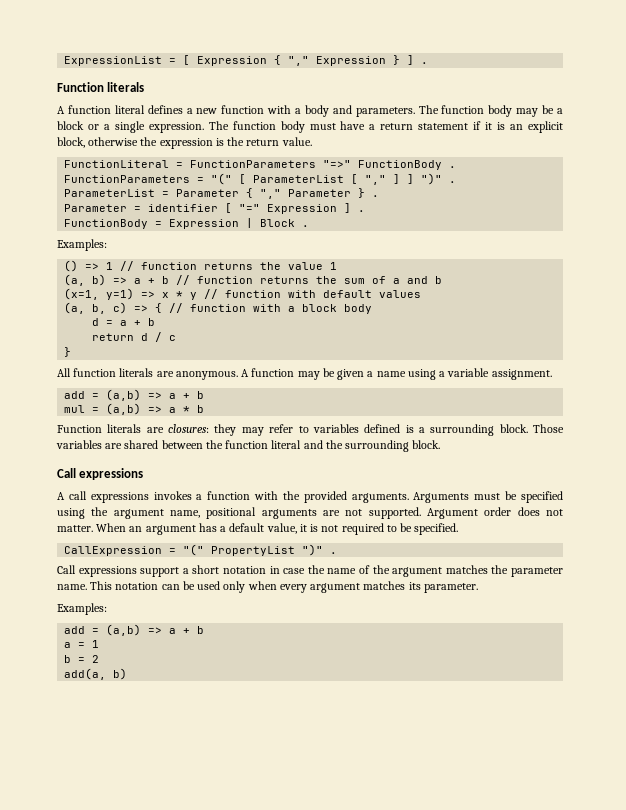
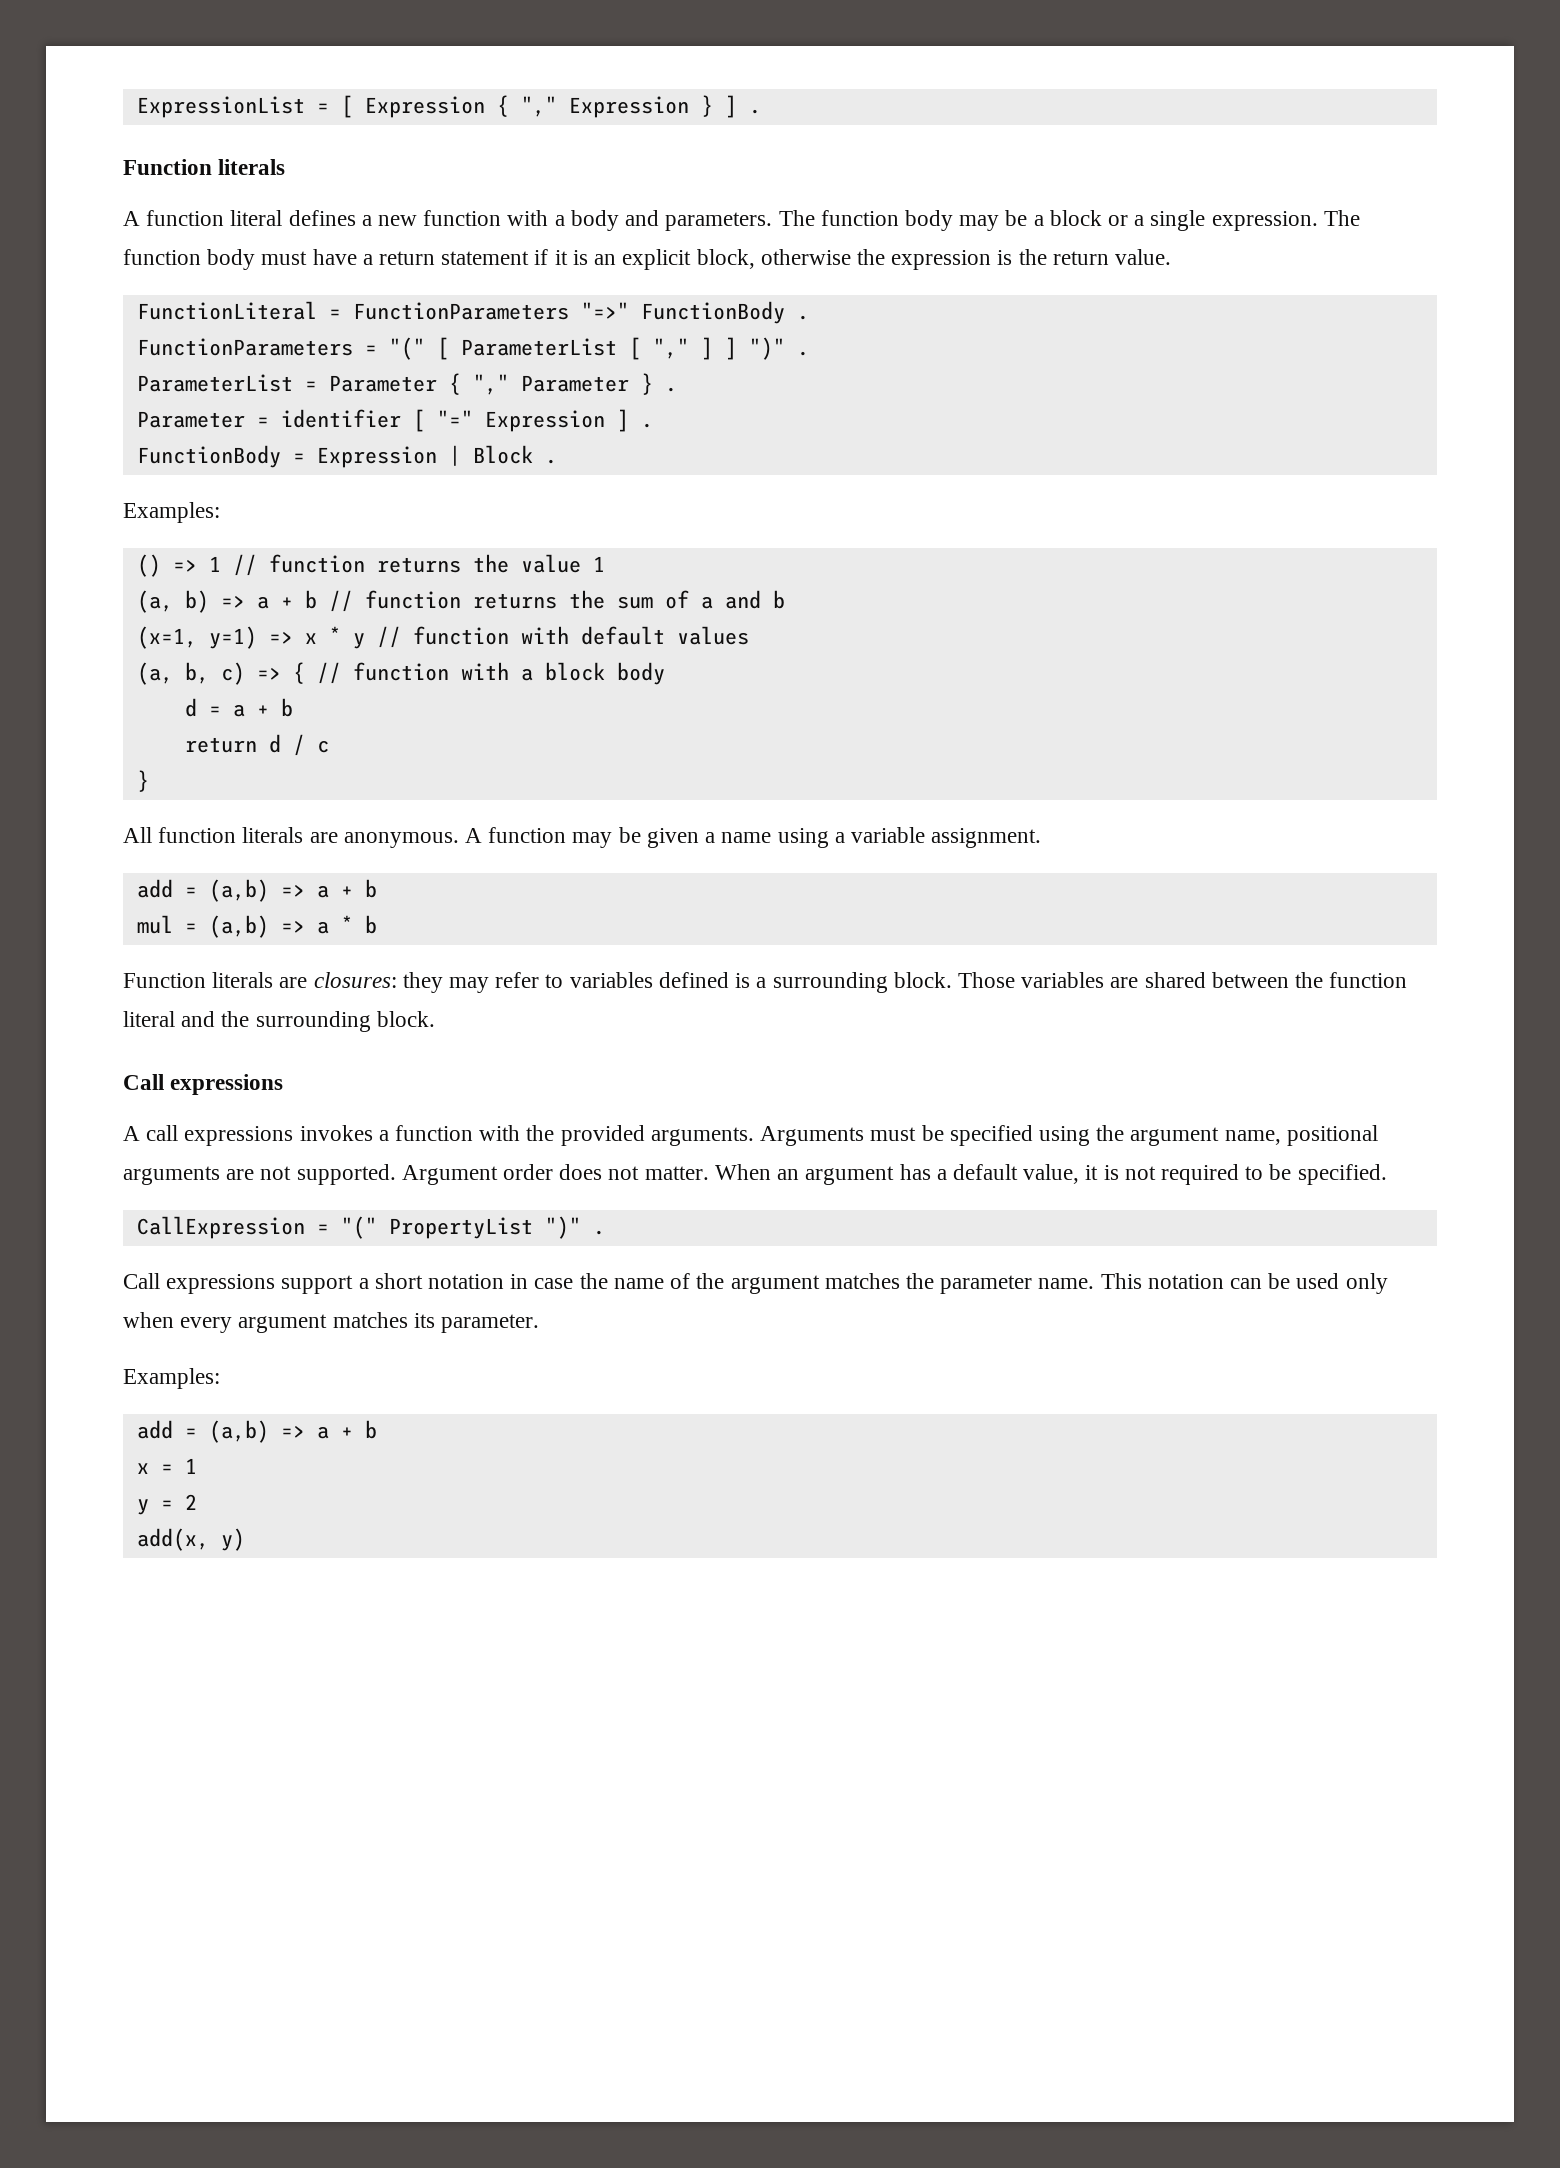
- a = 1
+ x = 1
- b = 2
+ y = 2
- add(a, b)
+ add(x, y)

